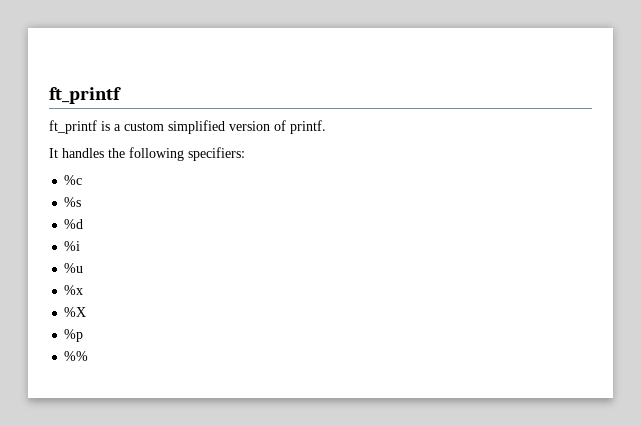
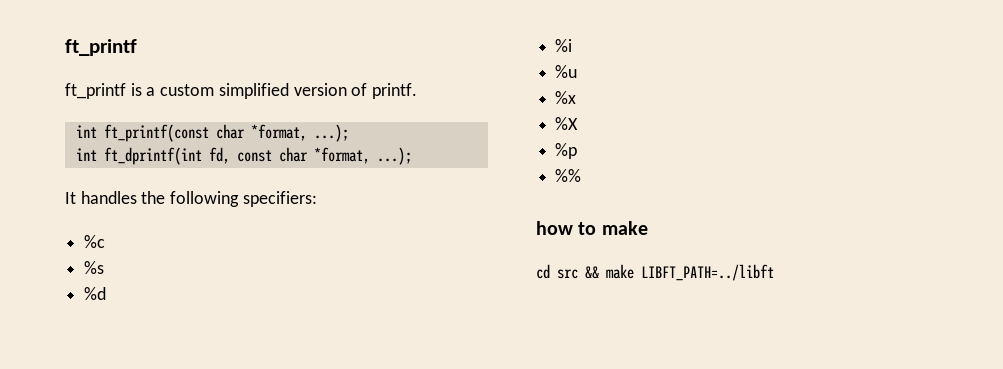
+ int ft_printf(const char *format, ...);
+ int ft_dprintf(int fd, const char *format, ...);
+ how to make
+ cd src && make LIBFT_PATH=../libft

